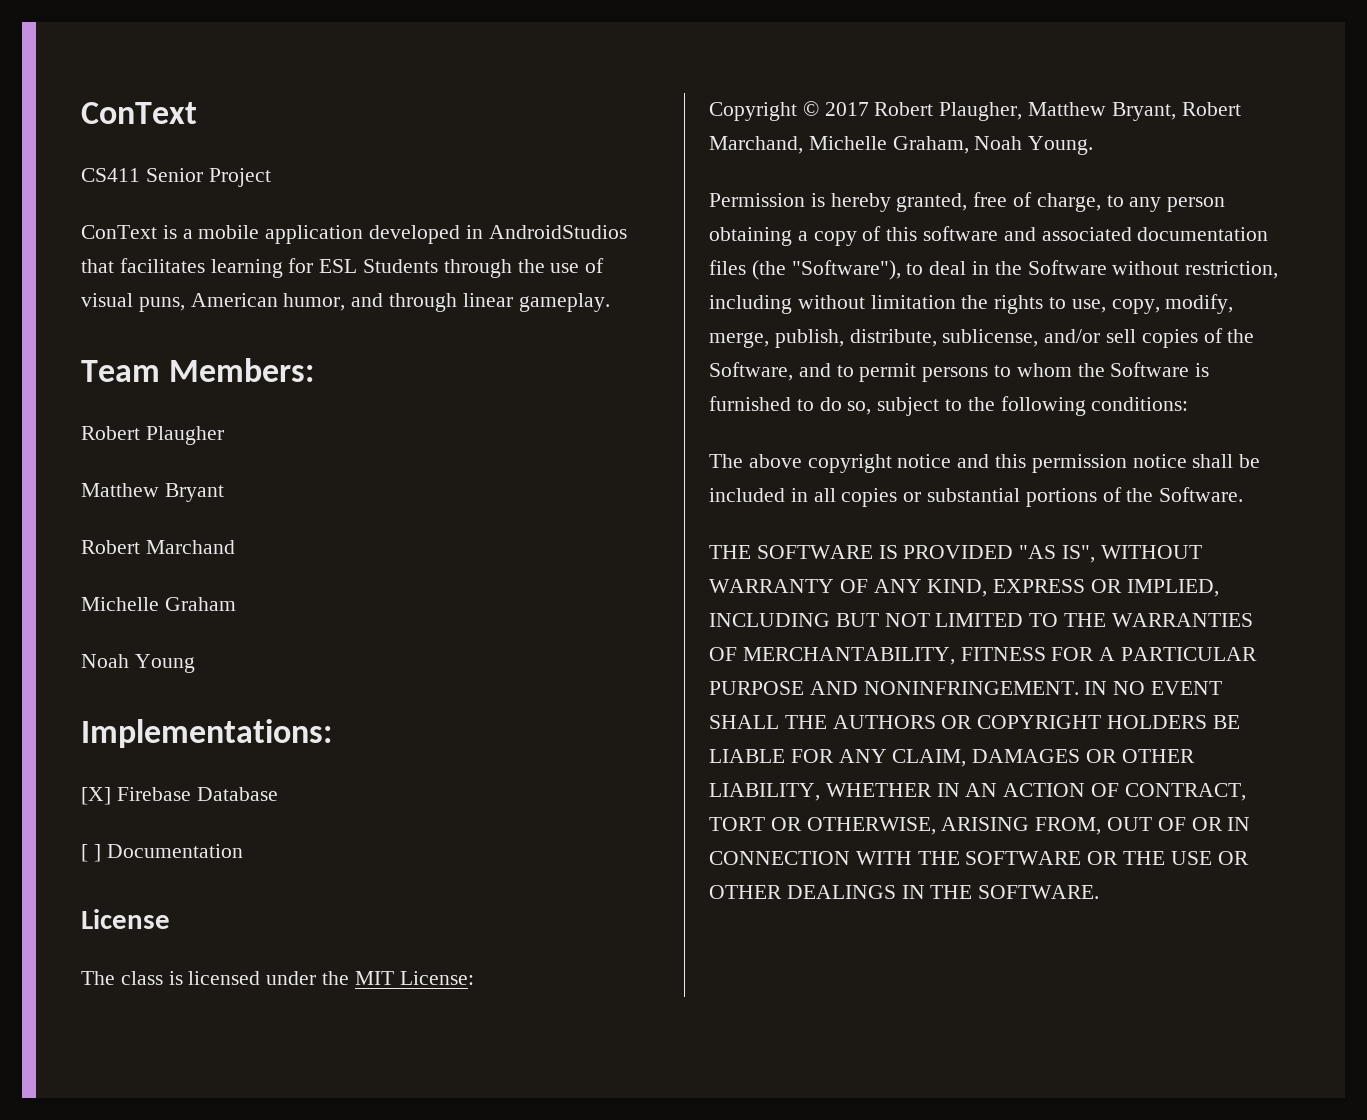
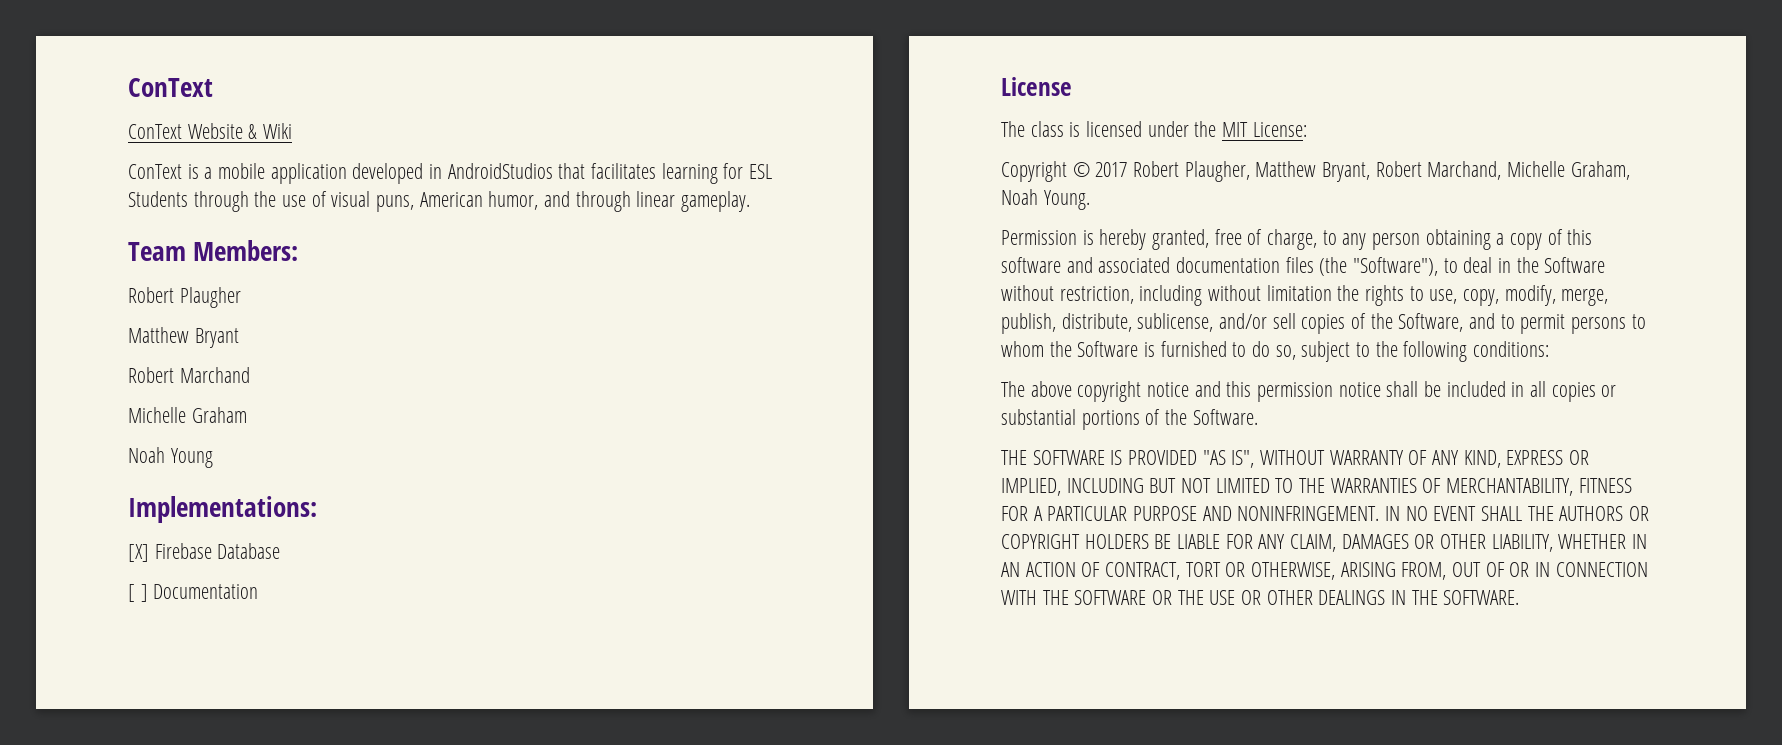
- CS411 Senior Project
+ ConText Website & Wiki

